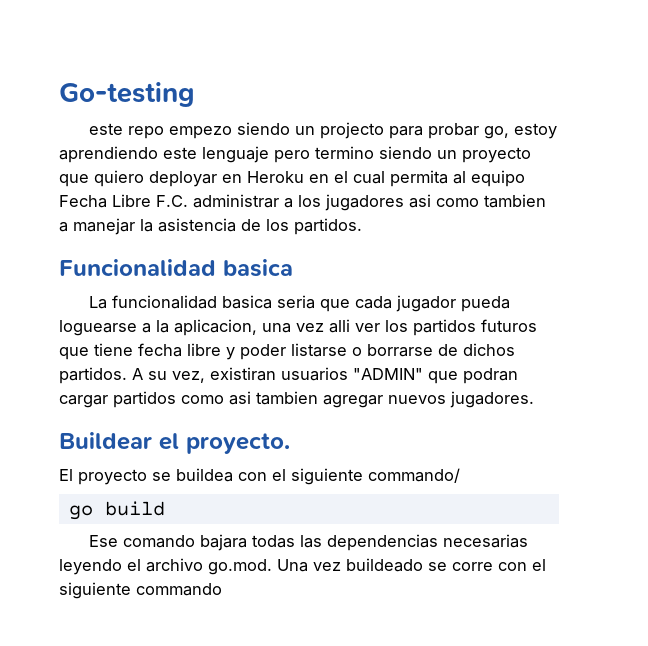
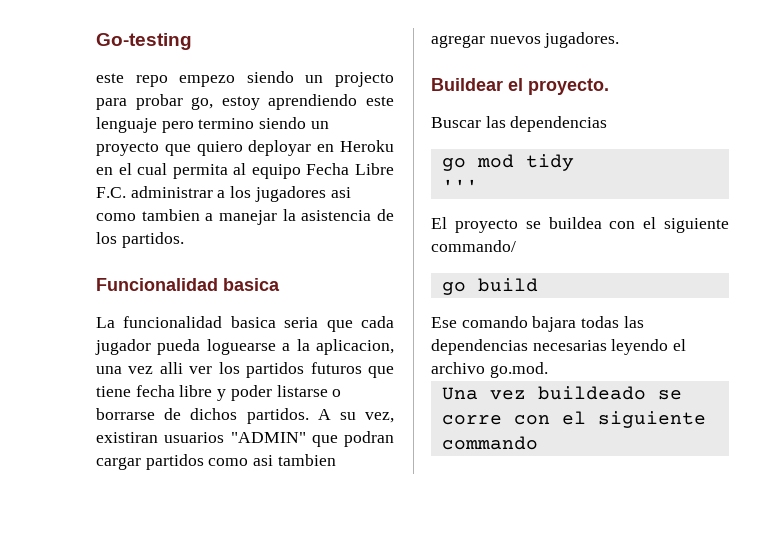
+ Buscar las dependencias
+ go mod tidy
+ '''
- Ese comando bajara todas las dependencias necesarias leyendo el archivo go.mod. Una vez buildeado se corre con el siguiente commando
+ Ese comando bajara todas las dependencias necesarias leyendo el archivo go.mod.
+ Una vez buildeado se corre con el siguiente commando

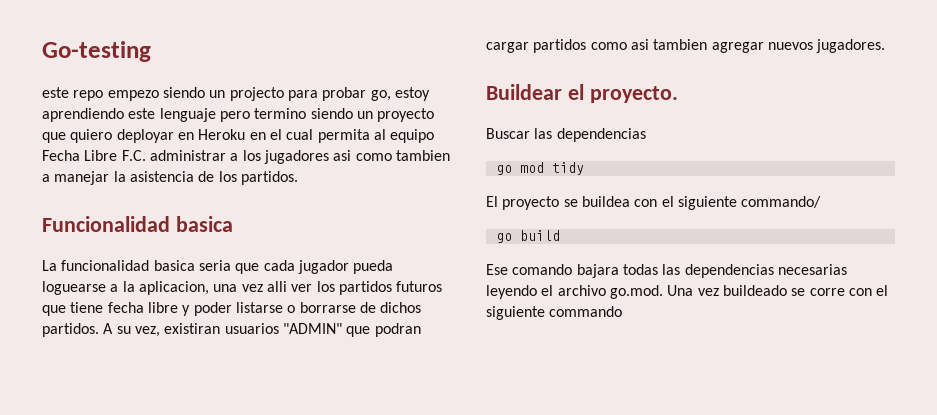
- '''
- Ese comando bajara todas las dependencias necesarias leyendo el archivo go.mod.
- Una vez buildeado se corre con el siguiente commando
+ Ese comando bajara todas las dependencias necesarias leyendo el archivo go.mod. Una vez buildeado se corre con el siguiente commando

